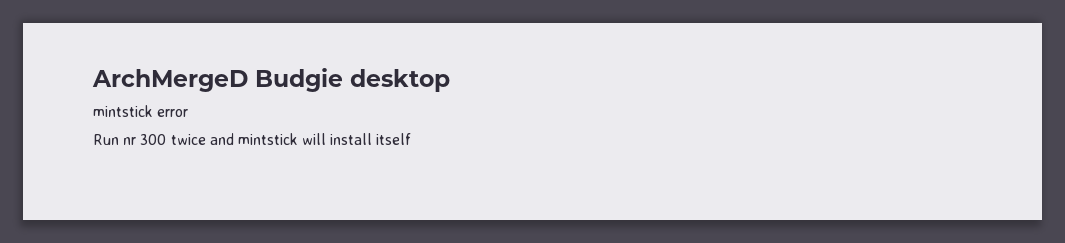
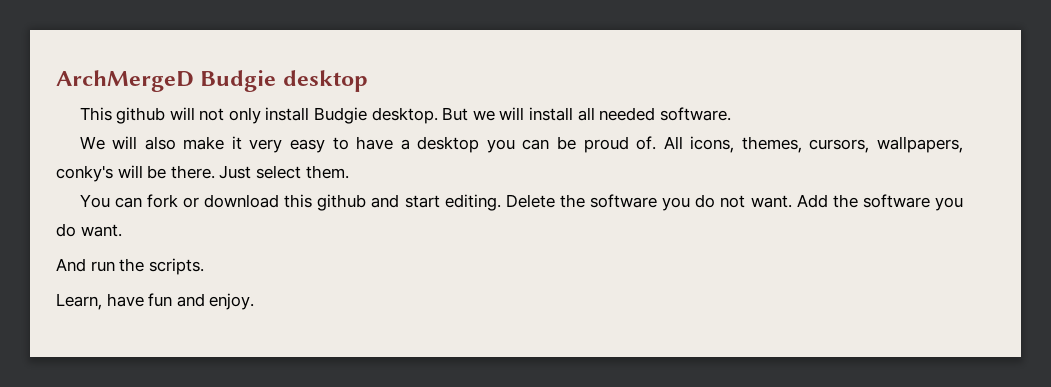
- mintstick error
- Run nr 300 twice and mintstick will install itself
+ This github will not only install Budgie desktop. But we will install all needed software.
+ We will also make it very easy to have a desktop you can be proud of. All icons, themes, cursors, wallpapers, conky's will be there. Just select them.
+ You can fork or download this github and start editing. Delete the software you do not want. Add the software you do want.
+ And run the scripts.
+ Learn, have fun and enjoy.

